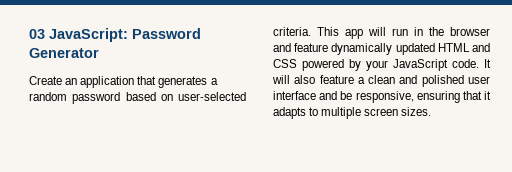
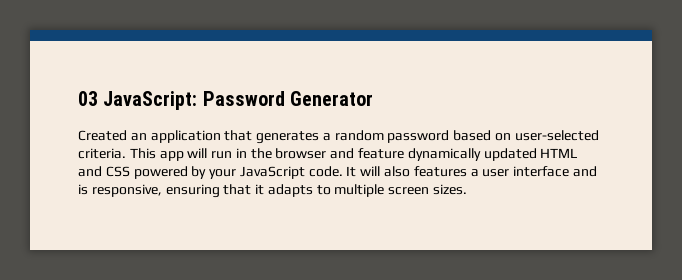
- Create an application that generates a random password based on user-selected criteria.
+ Created an application that generates a random password based on user-selected criteria.
- It will also feature a clean and polished user interface and be responsive, ensuring that it adapts to multiple screen sizes.
+ It will also features a user interface and is responsive, ensuring that it adapts to multiple screen sizes.

